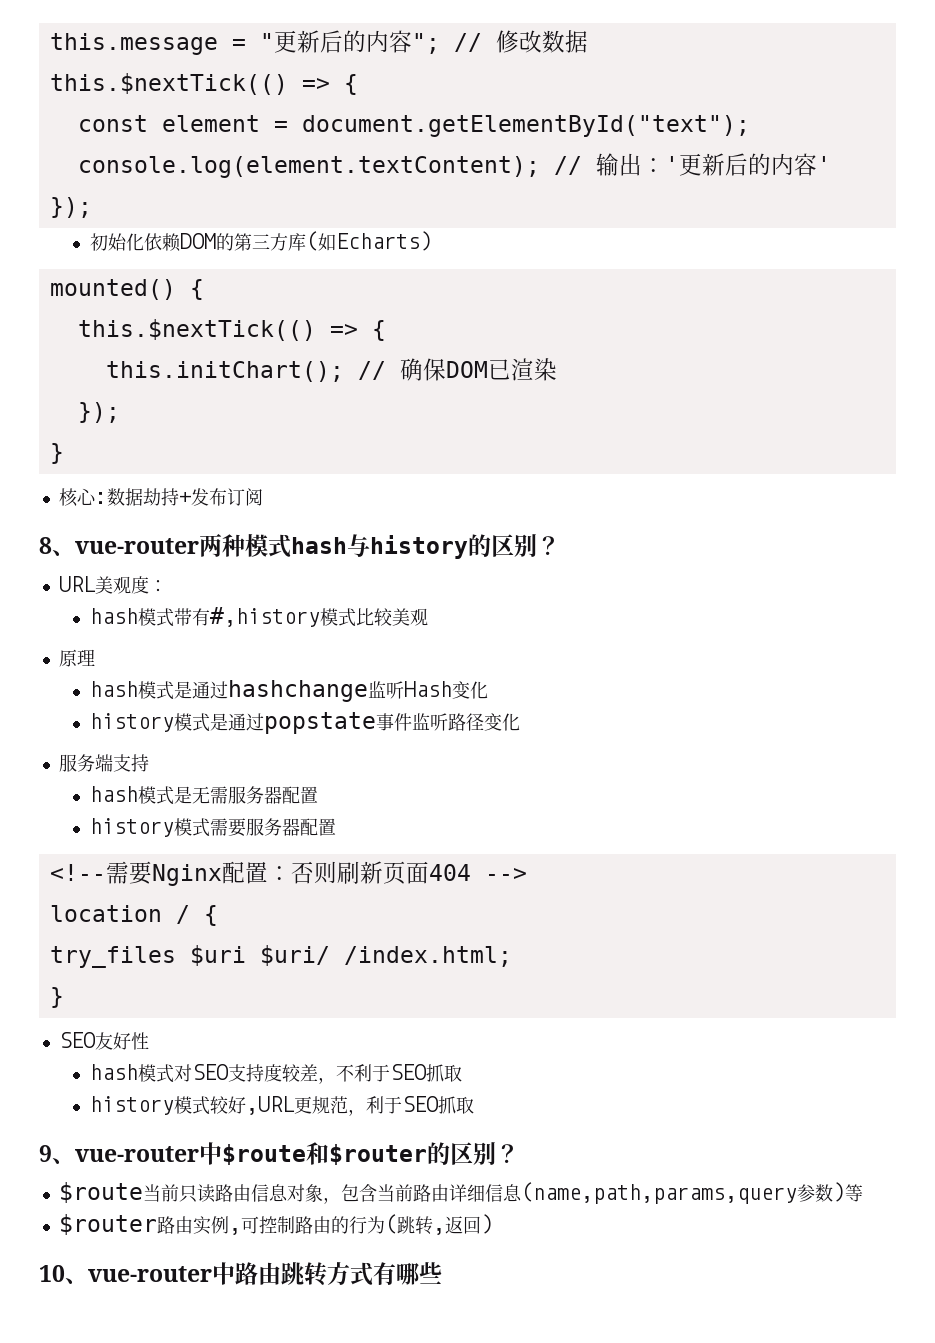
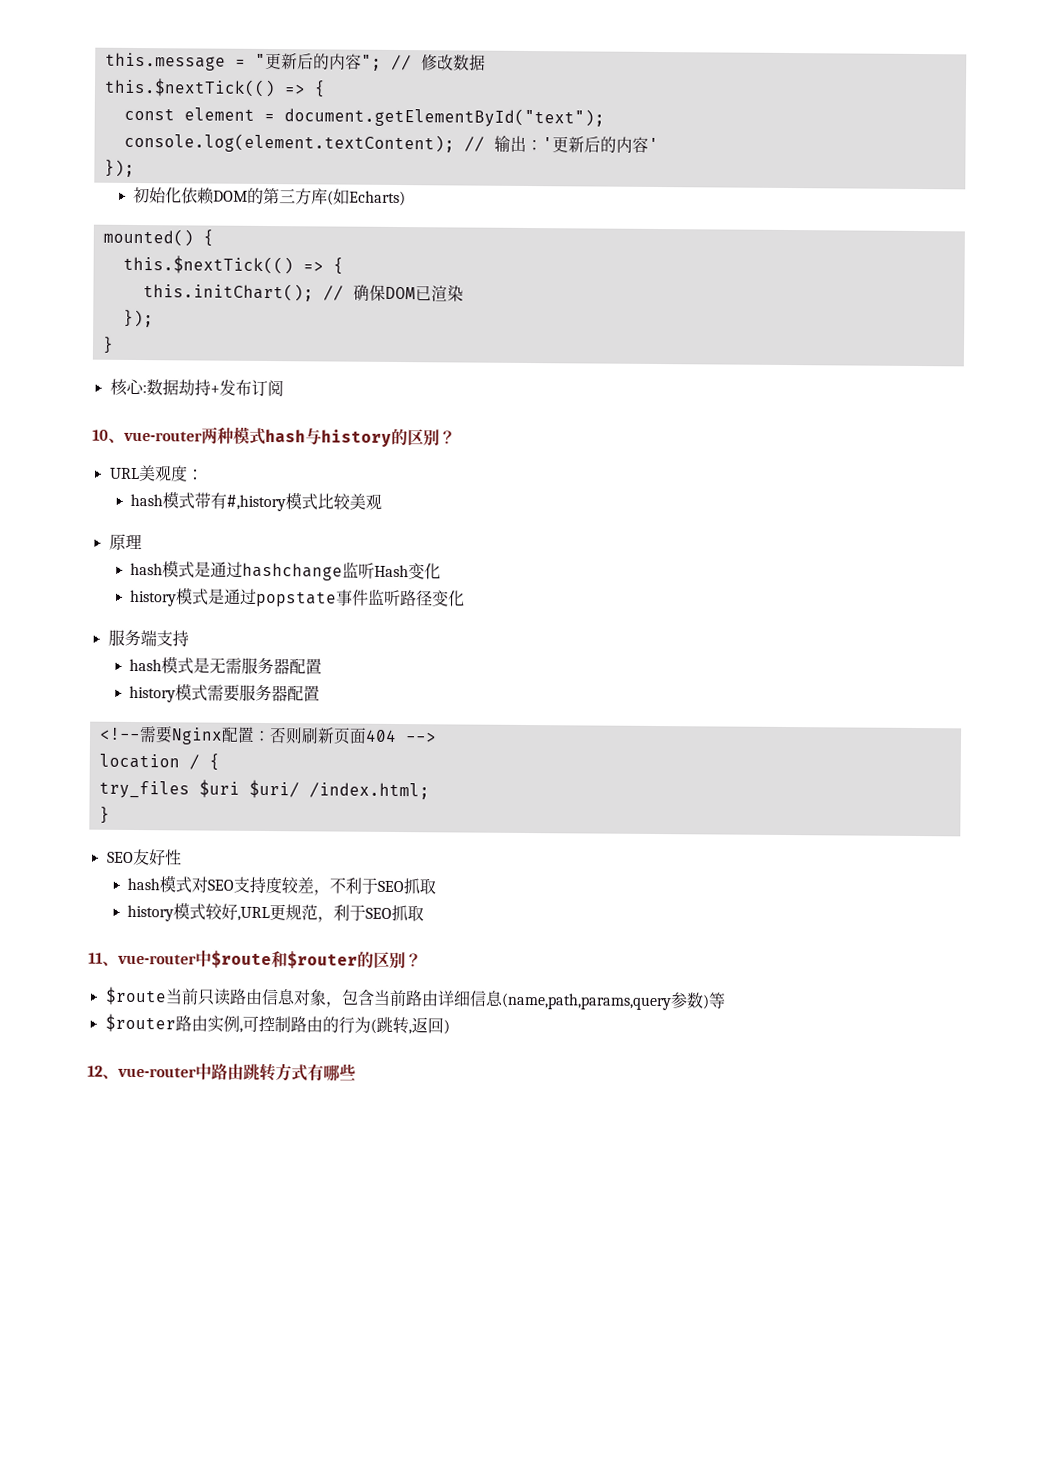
- 8、vue-router两种模式hash与history的区别？
+ 10、vue-router两种模式hash与history的区别？
- 9、vue-router中$route和$router的区别？
+ 11、vue-router中$route和$router的区别？
- 10、vue-router中路由跳转方式有哪些
+ 12、vue-router中路由跳转方式有哪些

